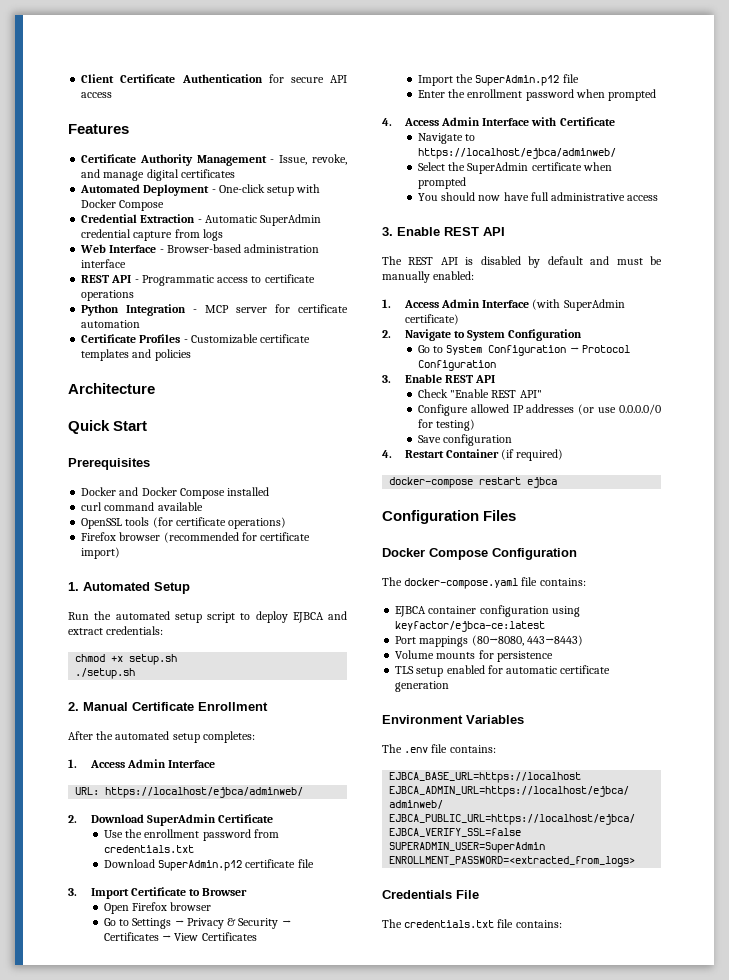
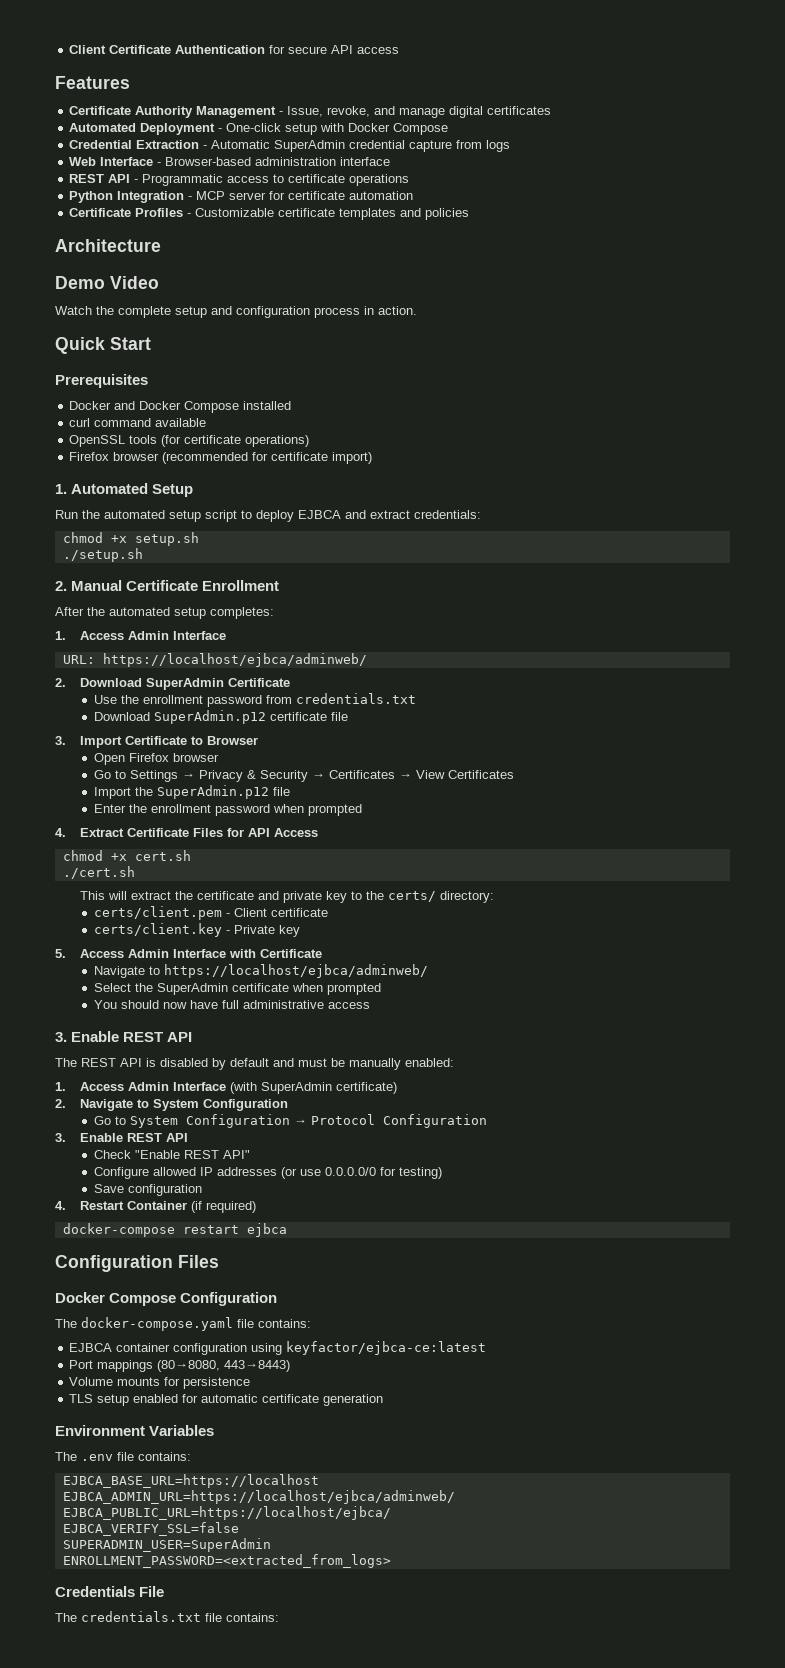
+ Demo Video
+ Watch the complete setup and configuration process in action.
- 4. Access Admin Interface with Certificate
+ 4. Extract Certificate Files for API Access
+ chmod +x cert.sh
+ ./cert.sh
+ This will extract the certificate and private key to the certs/ directory:
+ certs/client.pem - Client certificate
+ certs/client.key - Private key
+ 5. Access Admin Interface with Certificate

